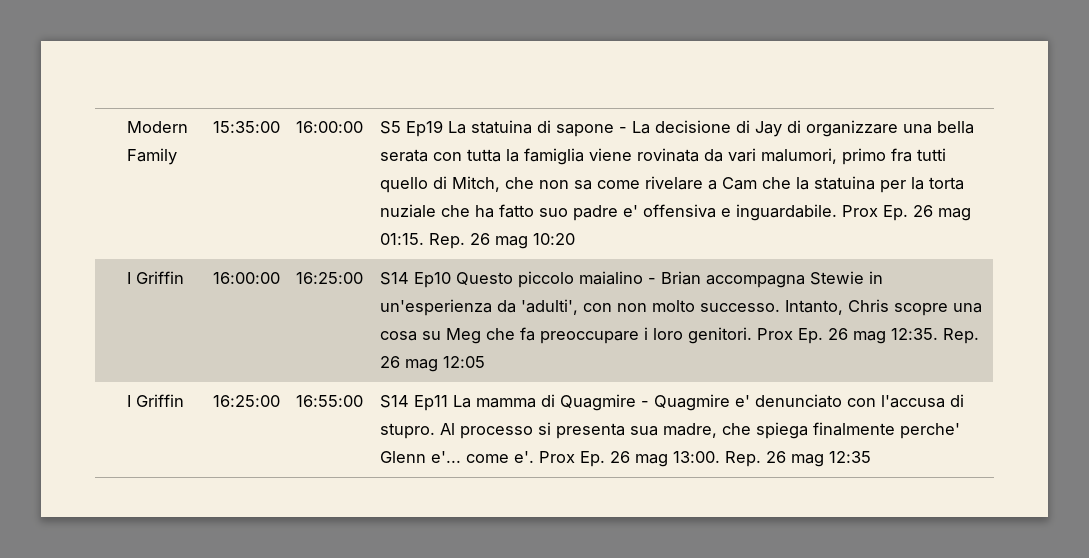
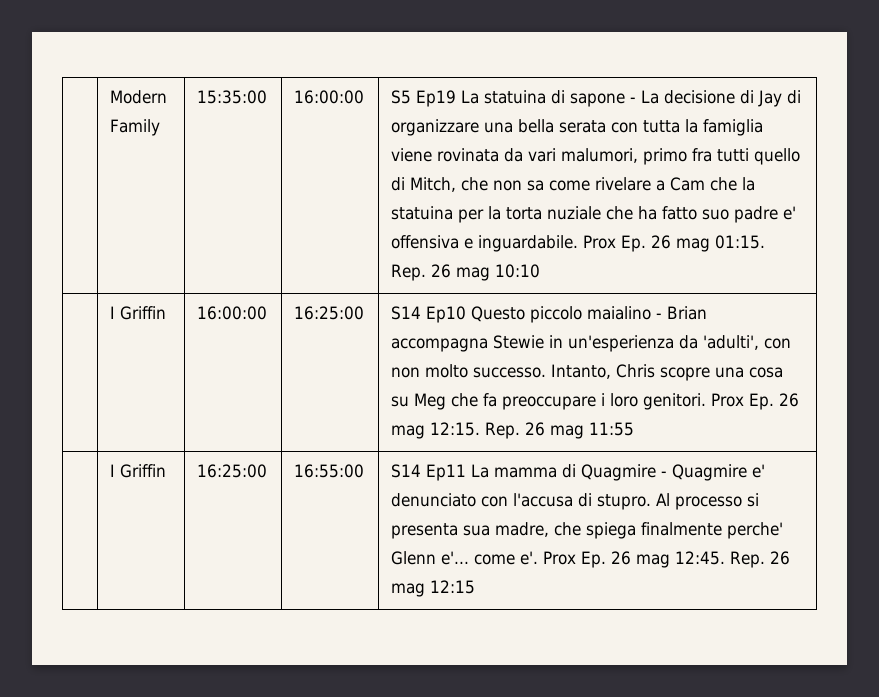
- Rep. 26 mag 10:20
+ Rep. 26 mag 10:10
- Prox Ep. 26 mag 12:35. Rep. 26 mag 12:05
+ Prox Ep. 26 mag 12:15. Rep. 26 mag 11:55
- Prox Ep. 26 mag 13:00. Rep. 26 mag 12:35
+ Prox Ep. 26 mag 12:45. Rep. 26 mag 12:15

